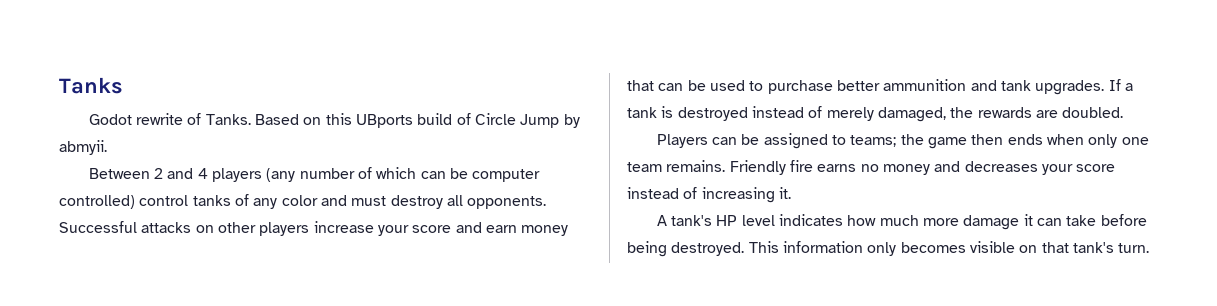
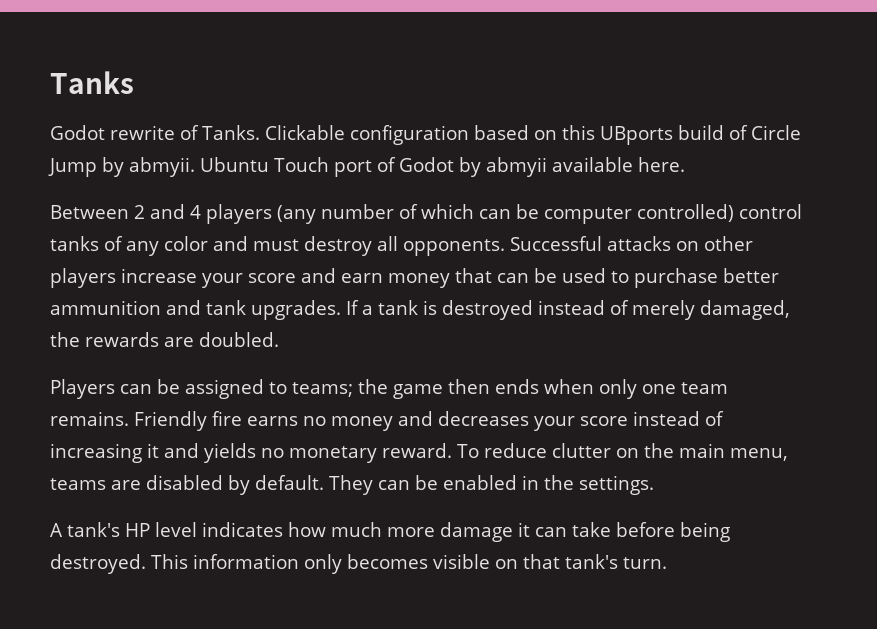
- Based on this UBports build of Circle Jump by abmyii.
+ Clickable configuration based on this UBports build of Circle Jump by abmyii. Ubuntu Touch port of Godot by abmyii available here.
- Friendly fire earns no money and decreases your score instead of increasing it.
+ Friendly fire earns no money and decreases your score instead of increasing it and yields no monetary reward. To reduce clutter on the main menu, teams are disabled by default. They can be enabled in the settings.

